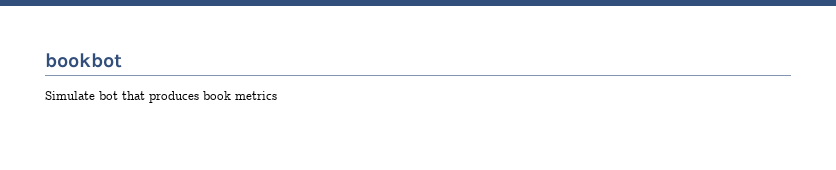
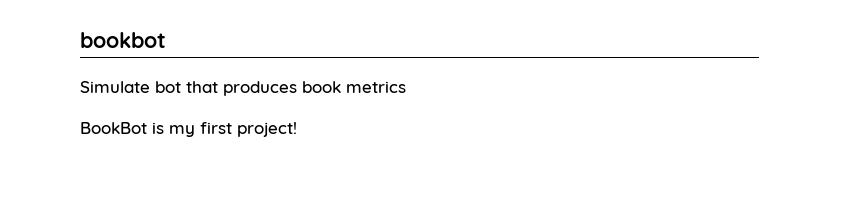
+ BookBot is my first project!

